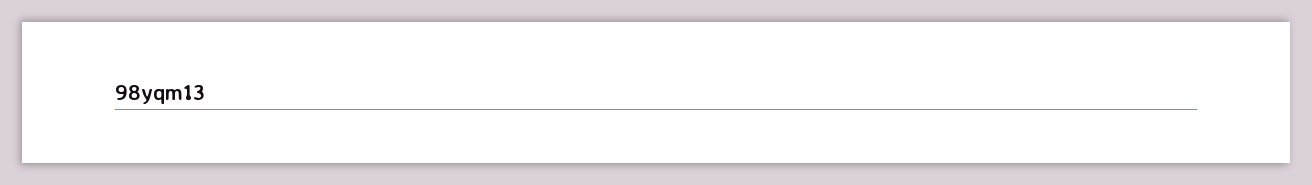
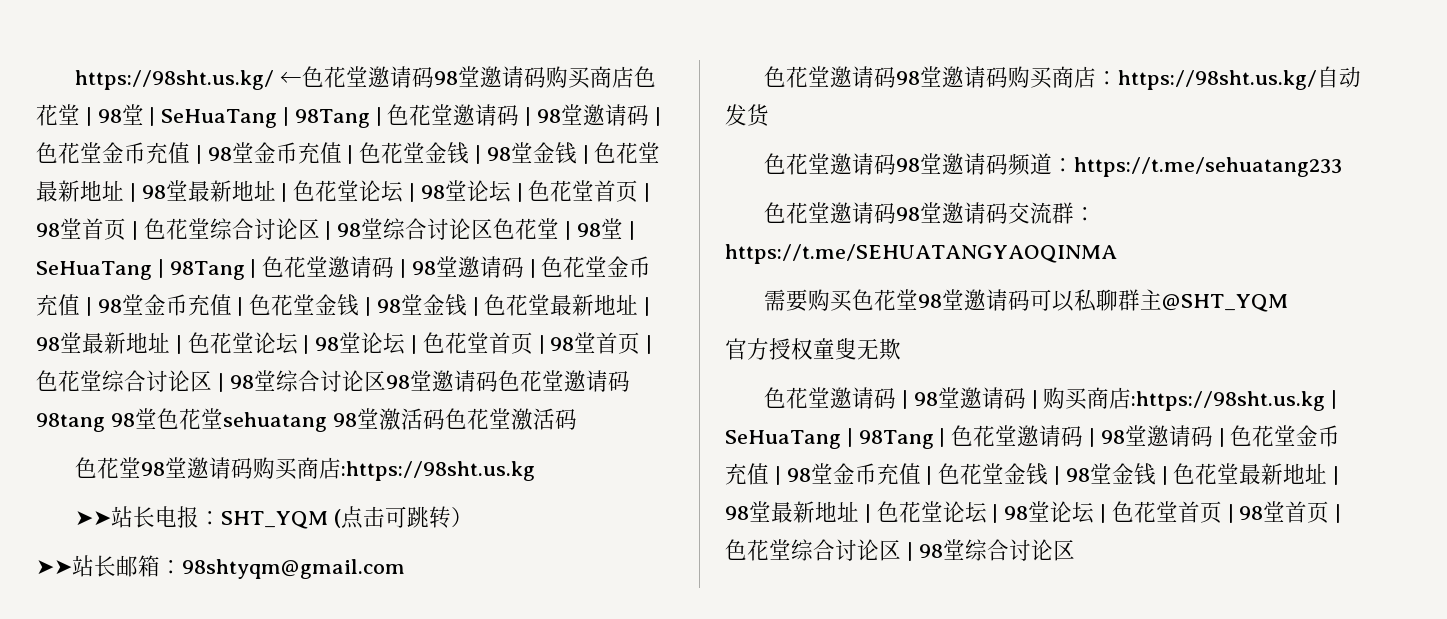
- 98yqm13
+ https://98sht.us.kg/ ←色花堂邀请码98堂邀请码购买商店色花堂 | 98堂 | SeHuaTang | 98Tang | 色花堂邀请码 | 98堂邀请码 | 色花堂金币充值 | 98堂金币充值 | 色花堂金钱 | 98堂金钱 | 色花堂最新地址 | 98堂最新地址 | 色花堂论坛 | 98堂论坛 | 色花堂首页 | 98堂首页 | 色花堂综合讨论区 | 98堂综合讨论区色花堂 | 98堂 | SeHuaTang | 98Tang | 色花堂邀请码 | 98堂邀请码 | 色花堂金币充值 | 98堂金币充值 | 色花堂金钱 | 98堂金钱 | 色花堂最新地址 | 98堂最新地址 | 色花堂论坛 | 98堂论坛 | 色花堂首页 | 98堂首页 | 色花堂综合讨论区 | 98堂综合讨论区98堂邀请码色花堂邀请码98tang 98堂色花堂sehuatang 98堂激活码色花堂激活码
+ 色花堂98堂邀请码购买商店:https://98sht.us.kg
+ ➤➤站长电报：SHT_YQM (点击可跳转）
+ ➤➤站长邮箱：98shtyqm@gmail.com
+ 色花堂邀请码98堂邀请码购买商店：https://98sht.us.kg/自动发货
+ 色花堂邀请码98堂邀请码频道：https://t.me/sehuatang233
+ 色花堂邀请码98堂邀请码交流群：https://t.me/SEHUATANGYAOQINMA
+ 需要购买色花堂98堂邀请码可以私聊群主@SHT_YQM
+ 官方授权童叟无欺
+ 色花堂邀请码 | 98堂邀请码 | 购买商店:https://98sht.us.kg | SeHuaTang | 98Tang | 色花堂邀请码 | 98堂邀请码 | 色花堂金币充值 | 98堂金币充值 | 色花堂金钱 | 98堂金钱 | 色花堂最新地址 | 98堂最新地址 | 色花堂论坛 | 98堂论坛 | 色花堂首页 | 98堂首页 | 色花堂综合讨论区 | 98堂综合讨论区

